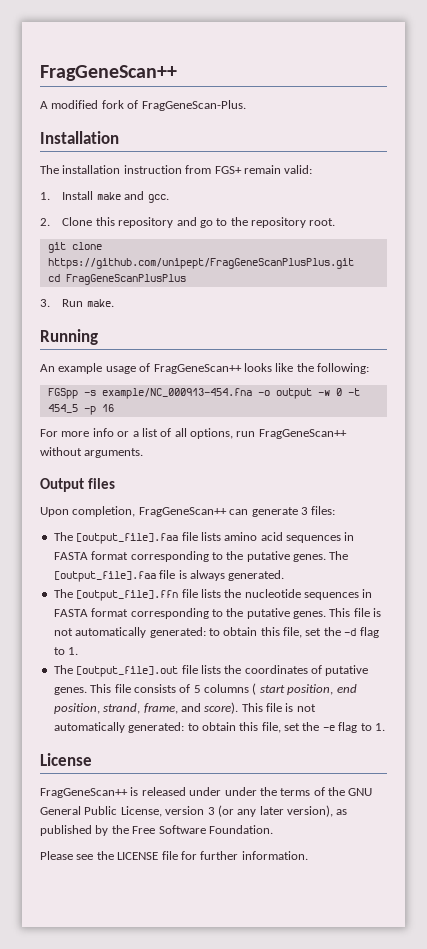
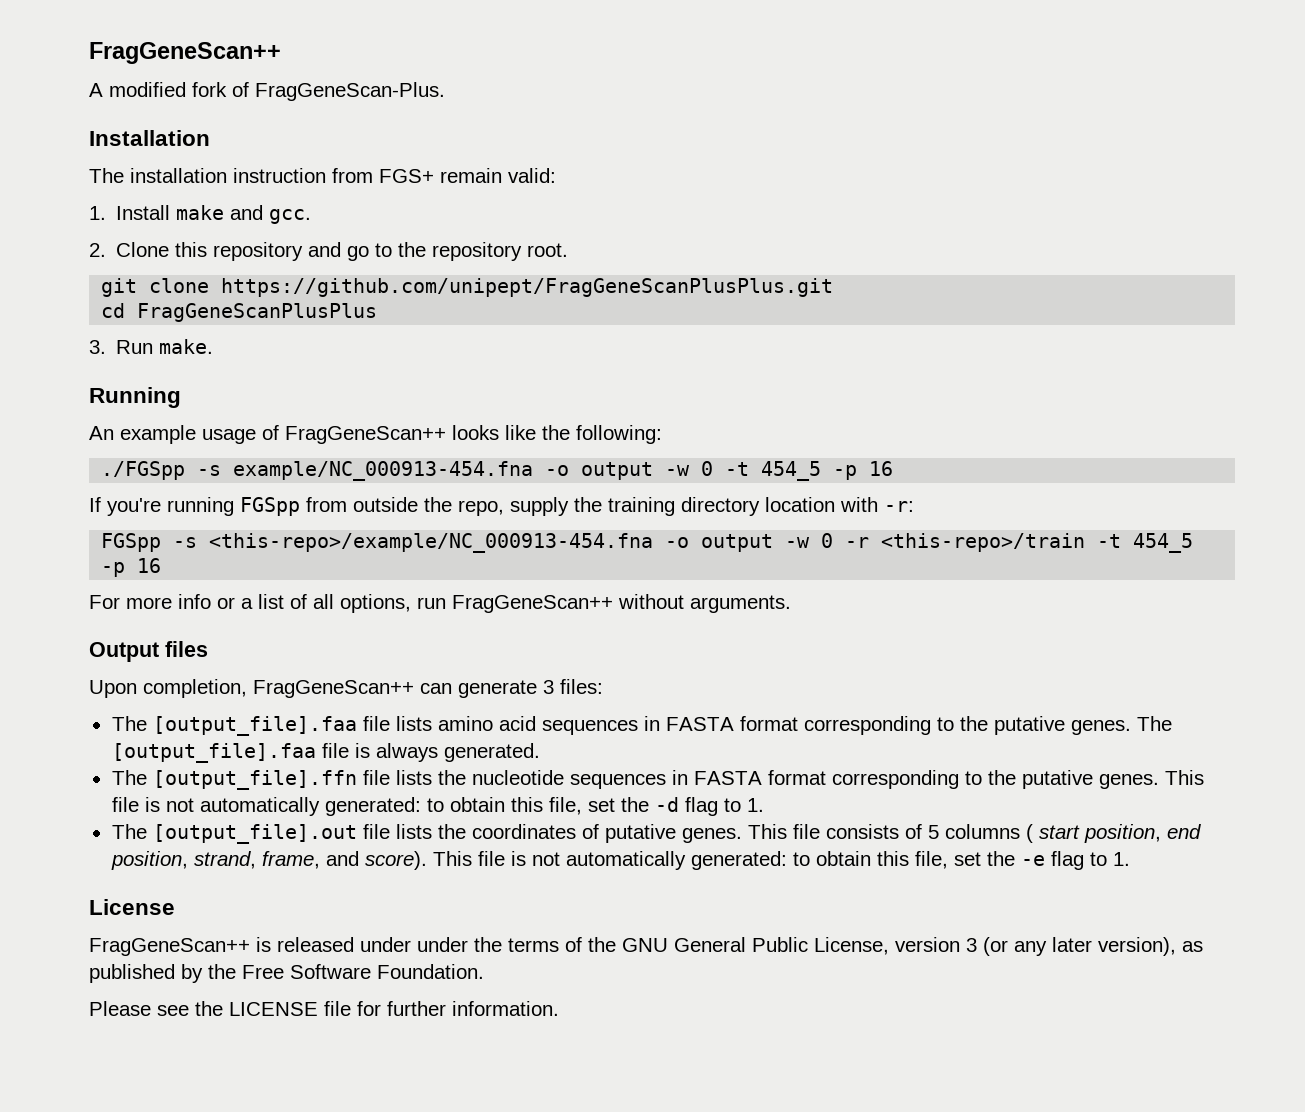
- FGSpp -s example/NC_000913-454.fna -o output -w 0 -t 454_5 -p 16
+ ./FGSpp -s example/NC_000913-454.fna -o output -w 0 -t 454_5 -p 16
+ If you're running FGSpp from outside the repo, supply the training directory location with -r:
+ FGSpp -s <this-repo>/example/NC_000913-454.fna -o output -w 0 -r <this-repo>/train -t 454_5 -p 16

